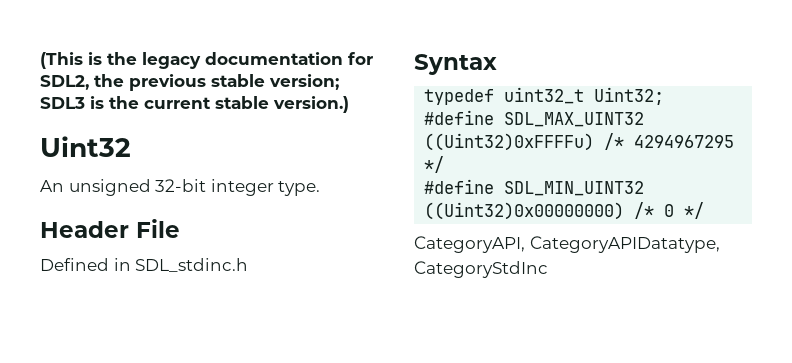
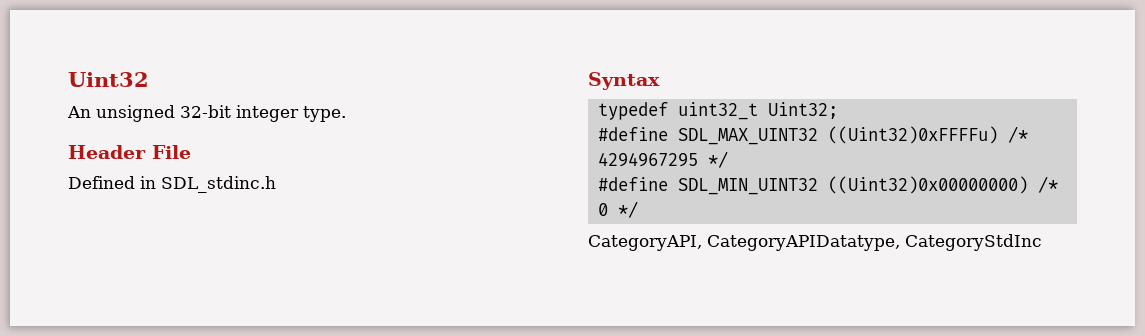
- (This is the legacy documentation for SDL2, the previous stable version; SDL3 is the current stable version.)

